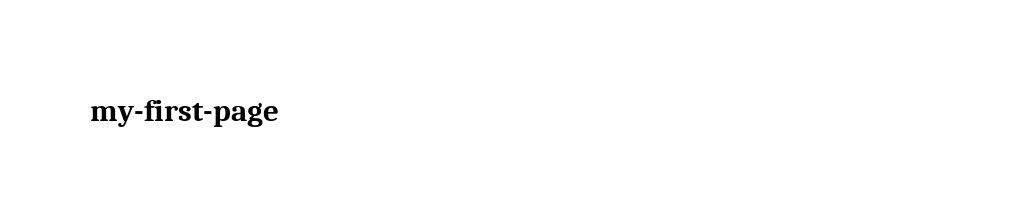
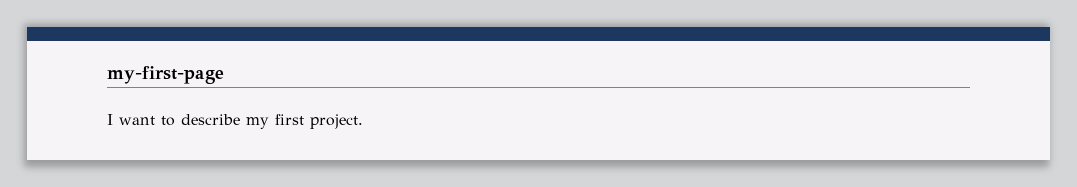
+ I want to describe my first project.

